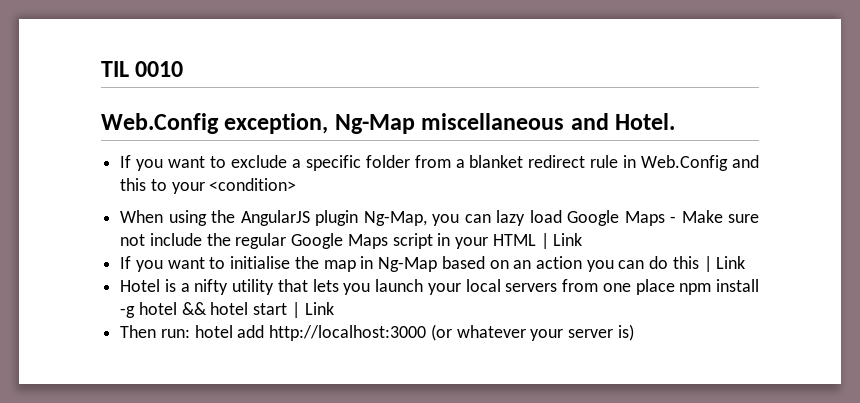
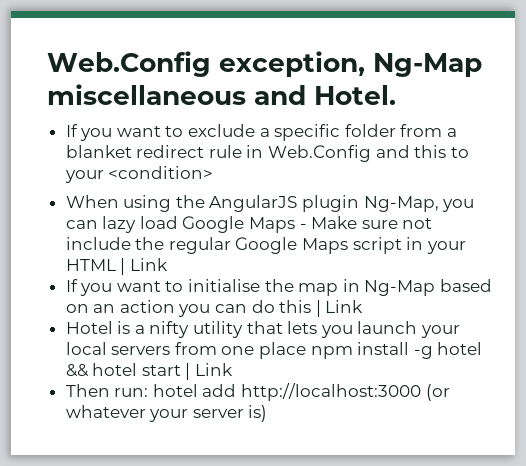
- TIL 0010

